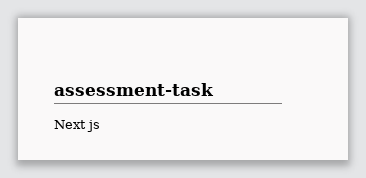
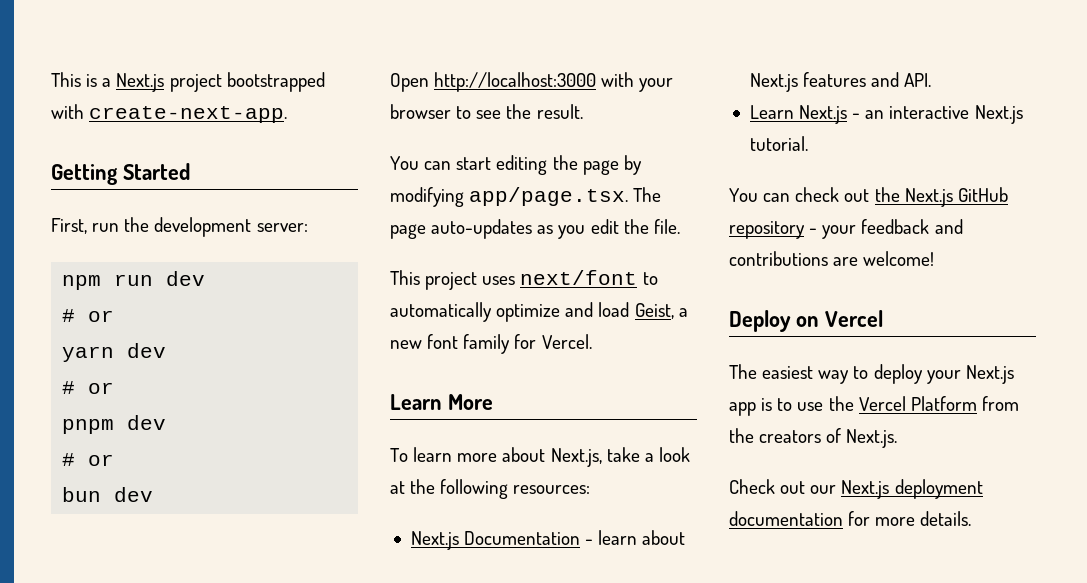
- assessment-task
- Next js
+ This is a Next.js project bootstrapped with create-next-app.
+ Getting Started
+ First, run the development server:
+ npm run dev
+ # or
+ yarn dev
+ # or
+ pnpm dev
+ # or
+ bun dev
+ Open http://localhost:3000 with your browser to see the result.
+ You can start editing the page by modifying app/page.tsx. The page auto-updates as you edit the file.
+ This project uses next/font to automatically optimize and load Geist, a new font family for Vercel.
+ Learn More
+ To learn more about Next.js, take a look at the following resources:
+ Next.js Documentation - learn about Next.js features and API.
+ Learn Next.js - an interactive Next.js tutorial.
+ You can check out the Next.js GitHub repository - your feedback and contributions are welcome!
+ Deploy on Vercel
+ The easiest way to deploy your Next.js app is to use the Vercel Platform from the creators of Next.js.
+ Check out our Next.js deployment documentation for more details.

